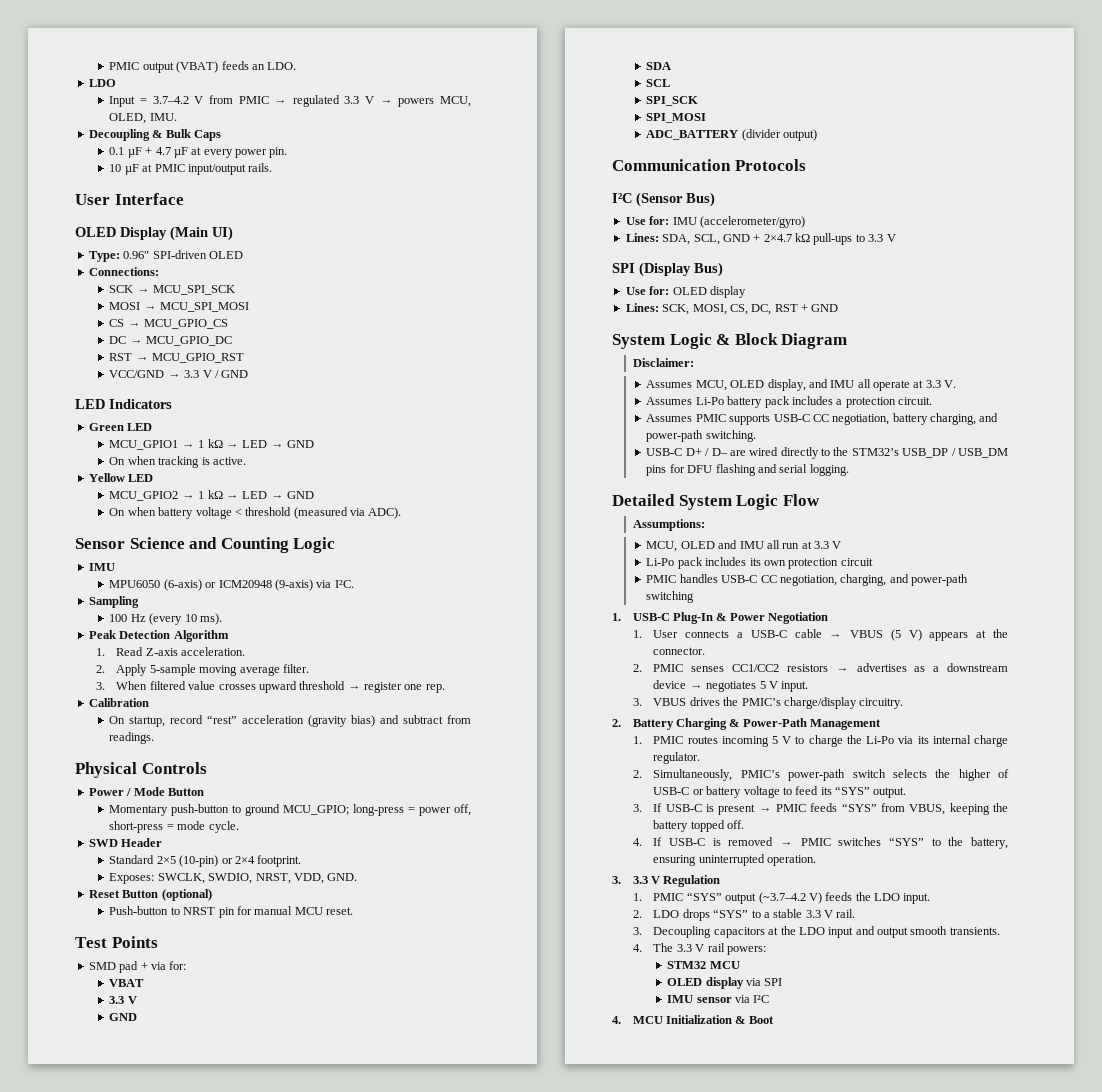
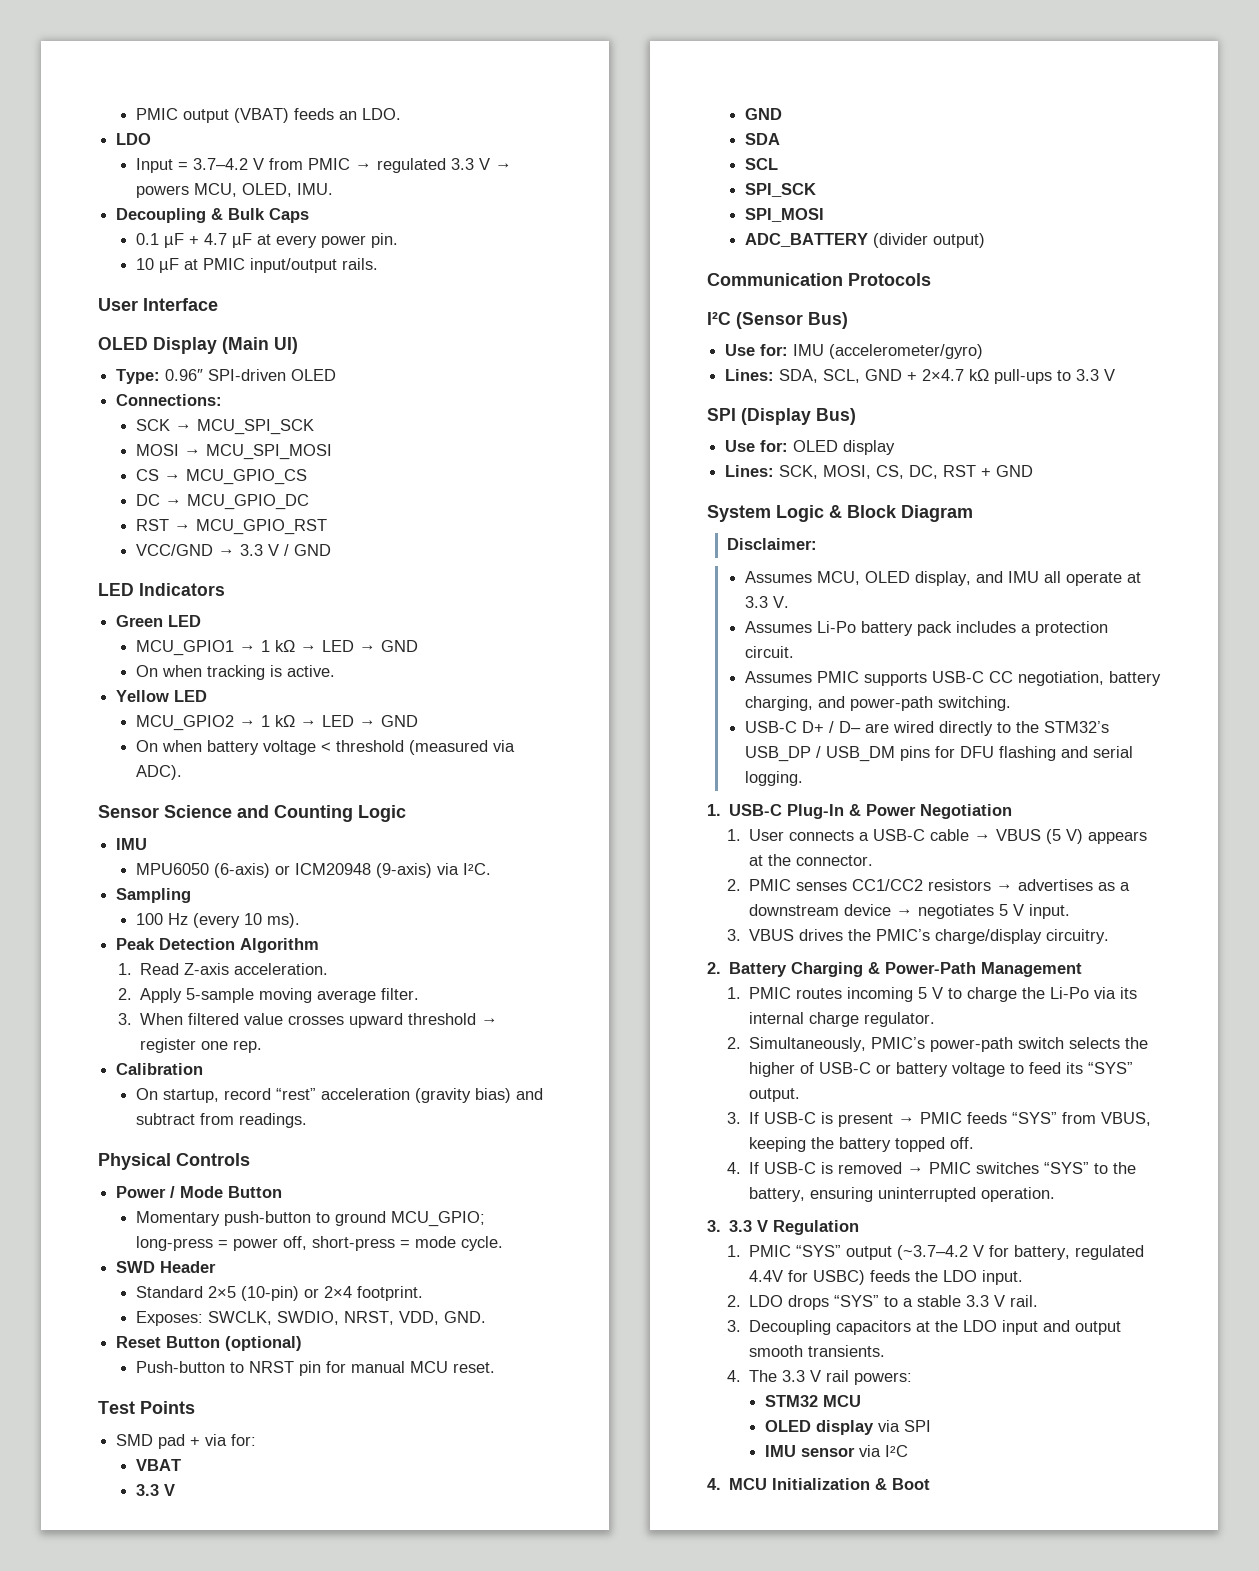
- Detailed System Logic Flow
- Assumptions:
- MCU, OLED and IMU all run at 3.3 V
- Li-Po pack includes its own protection circuit
- PMIC handles USB-C CC negotiation, charging, and power-path switching
- 1. PMIC “SYS” output (~3.7–4.2 V) feeds the LDO input.
+ 1. PMIC “SYS” output (~3.7–4.2 V for battery, regulated 4.4V for USBC) feeds the LDO input.

